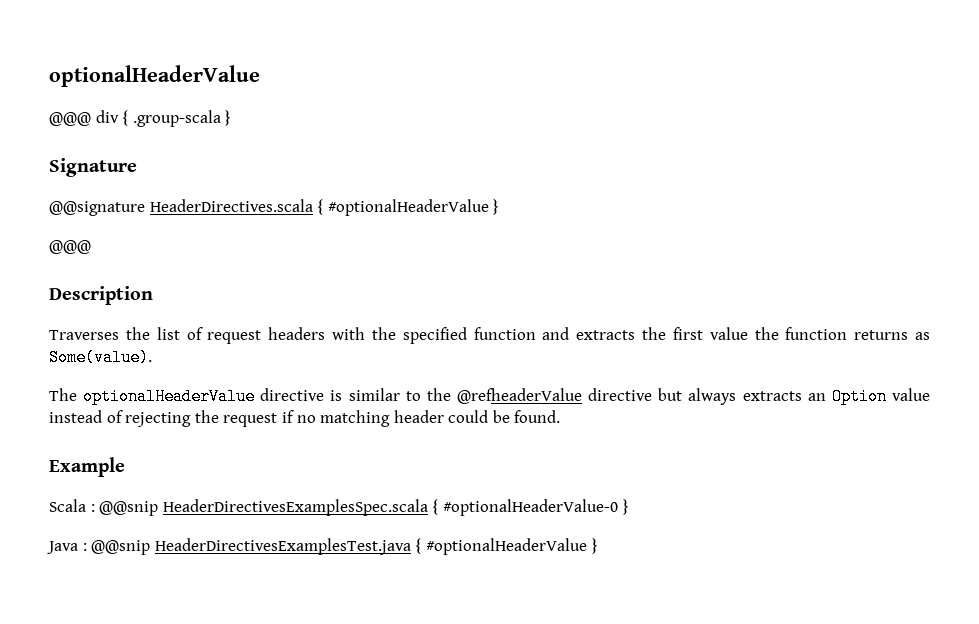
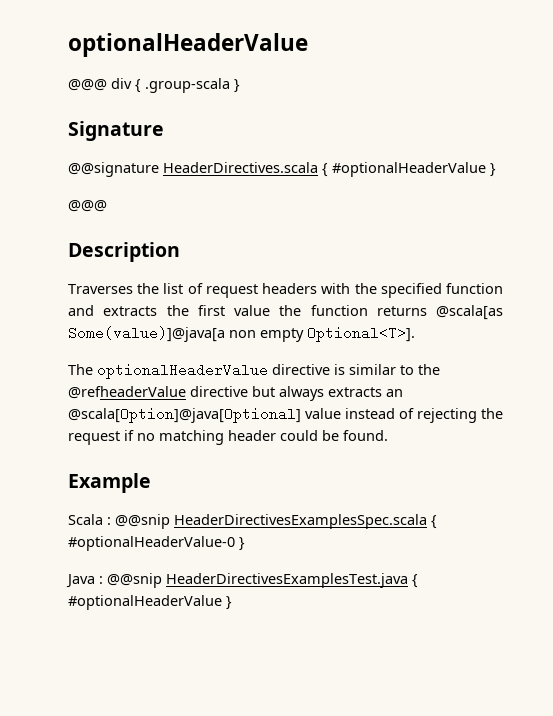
- Traverses the list of request headers with the specified function and extracts the first value the function returns as Some(value).
+ Traverses the list of request headers with the specified function and extracts the first value the function returns @scala[as Some(value)]@java[a non empty Optional<T>].
- The optionalHeaderValue directive is similar to the @refheaderValue directive but always extracts an Option value instead of rejecting the request if no matching header could be found.
+ The optionalHeaderValue directive is similar to the @refheaderValue directive but always extracts an @scala[Option]@java[Optional] value instead of rejecting the request if no matching header could be found.

